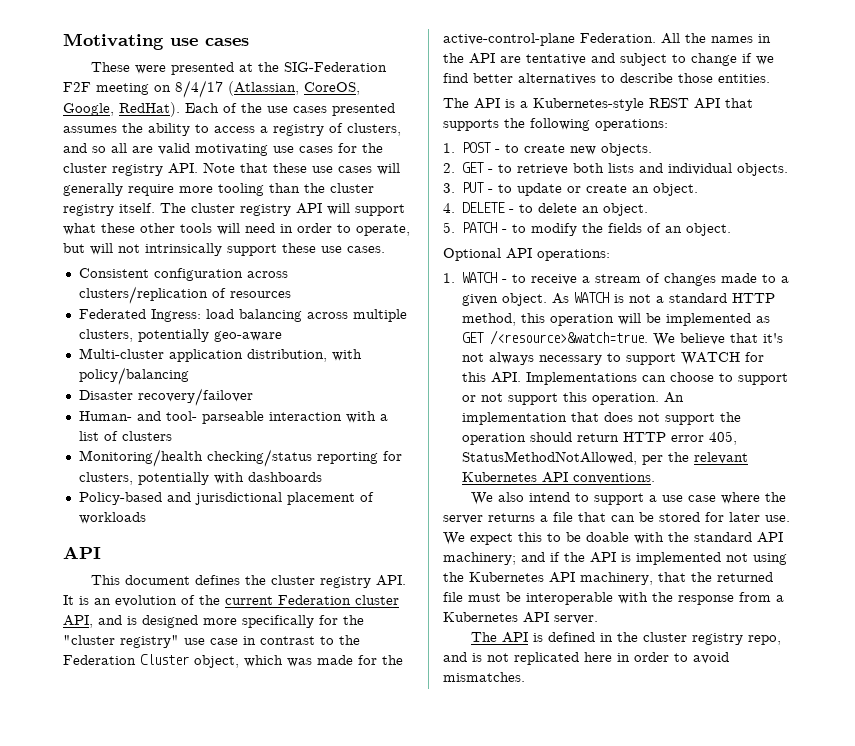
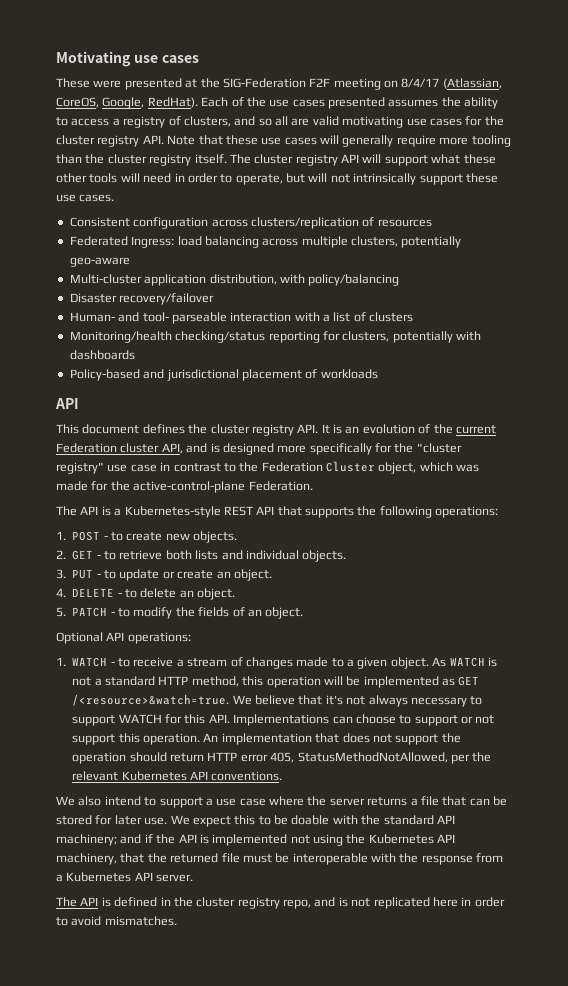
- All the names in the API are tentative and subject to change if we find better alternatives to describe those entities.

